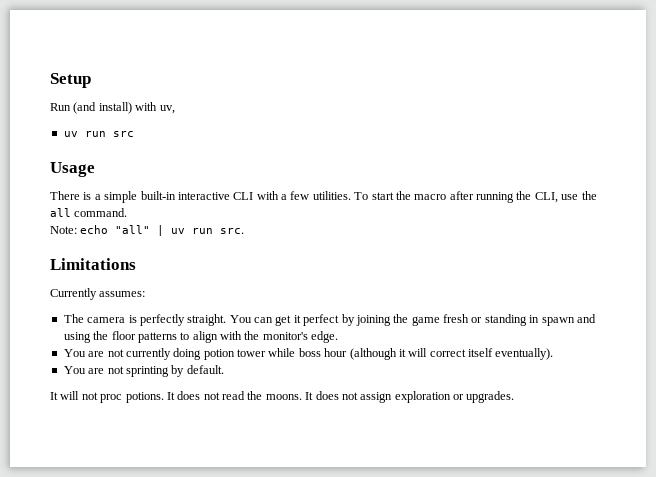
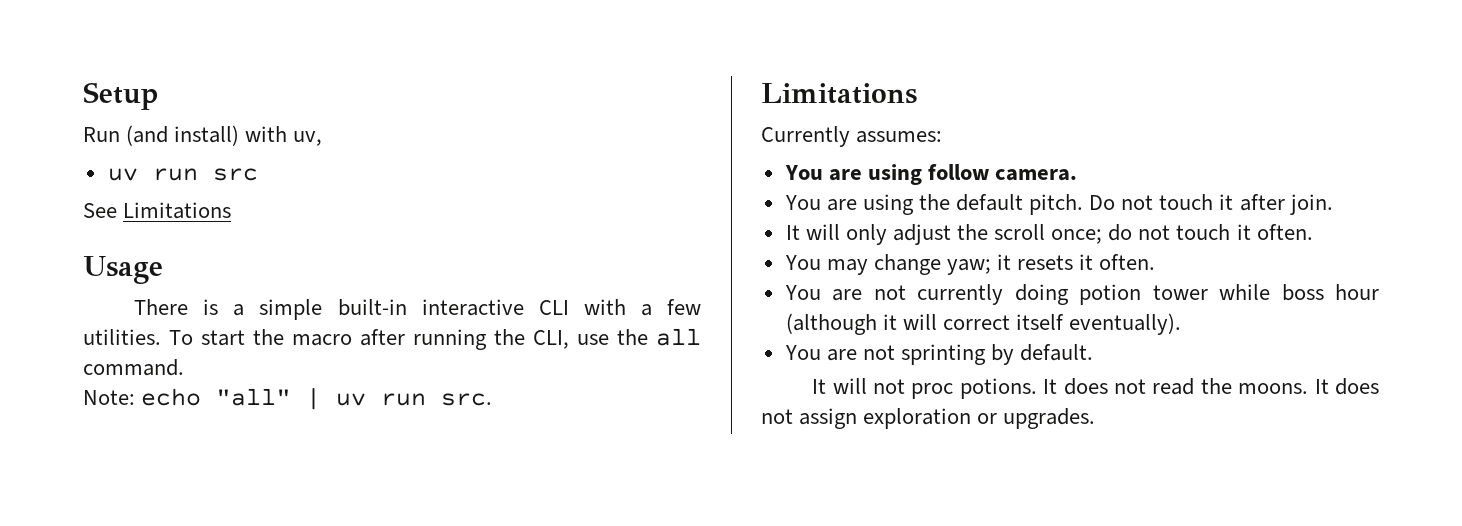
+ See Limitations
- The camera is perfectly straight. You can get it perfect by joining the game fresh or standing in spawn and using the floor patterns to align with the monitor's edge.
+ You are using follow camera.
+ You are using the default pitch. Do not touch it after join.
+ It will only adjust the scroll once; do not touch it often.
+ You may change yaw; it resets it often.

